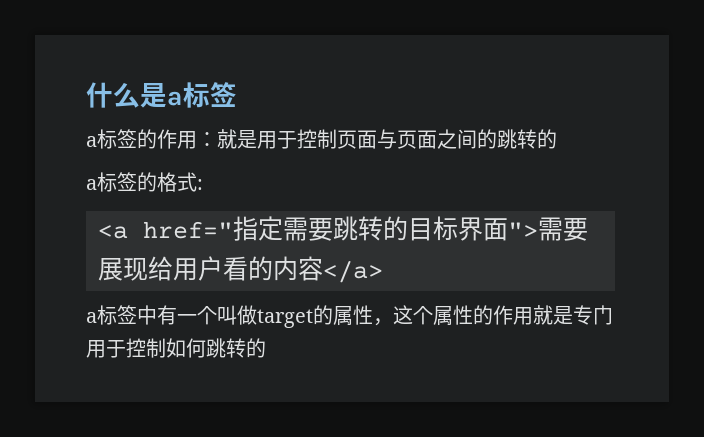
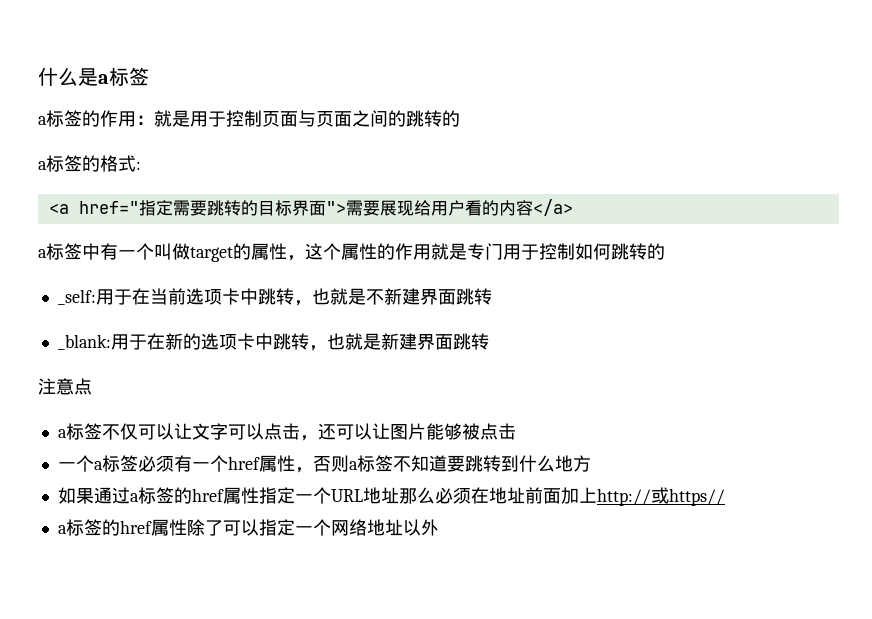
+ _self:用于在当前选项卡中跳转，也就是不新建界面跳转
+ _blank:用于在新的选项卡中跳转，也就是新建界面跳转
+ 注意点
+ a标签不仅可以让文字可以点击，还可以让图片能够被点击
+ 一个a标签必须有一个href属性，否则a标签不知道要跳转到什么地方
+ 如果通过a标签的href属性指定一个URL地址那么必须在地址前面加上http://或https//
+ a标签的href属性除了可以指定一个网络地址以外

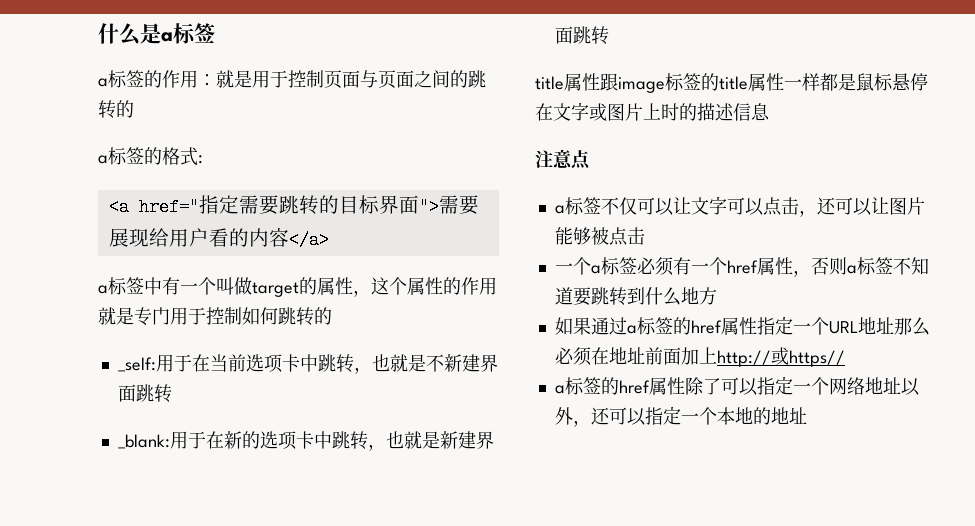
+ title属性跟image标签的title属性一样都是鼠标悬停在文字或图片上时的描述信息
- a标签的href属性除了可以指定一个网络地址以外
+ a标签的href属性除了可以指定一个网络地址以外，还可以指定一个本地的地址

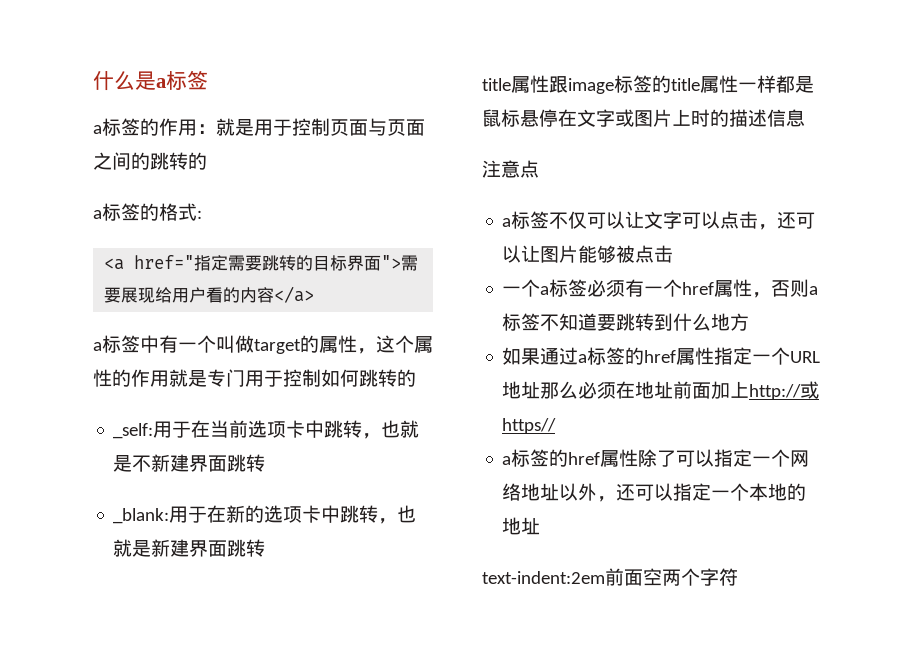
+ text-indent:2em前面空两个字符

